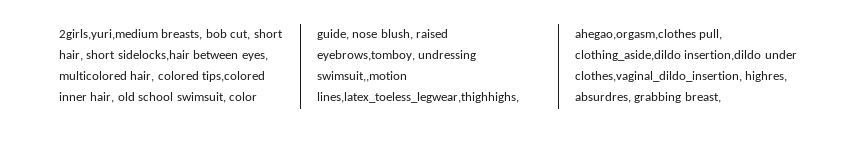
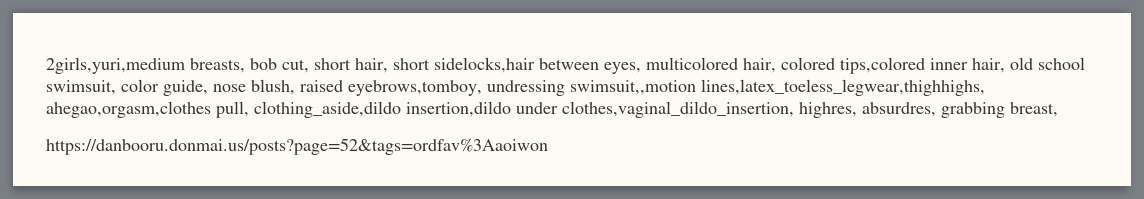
+ https://danbooru.donmai.us/posts?page=52&tags=ordfav%3Aaoiwon

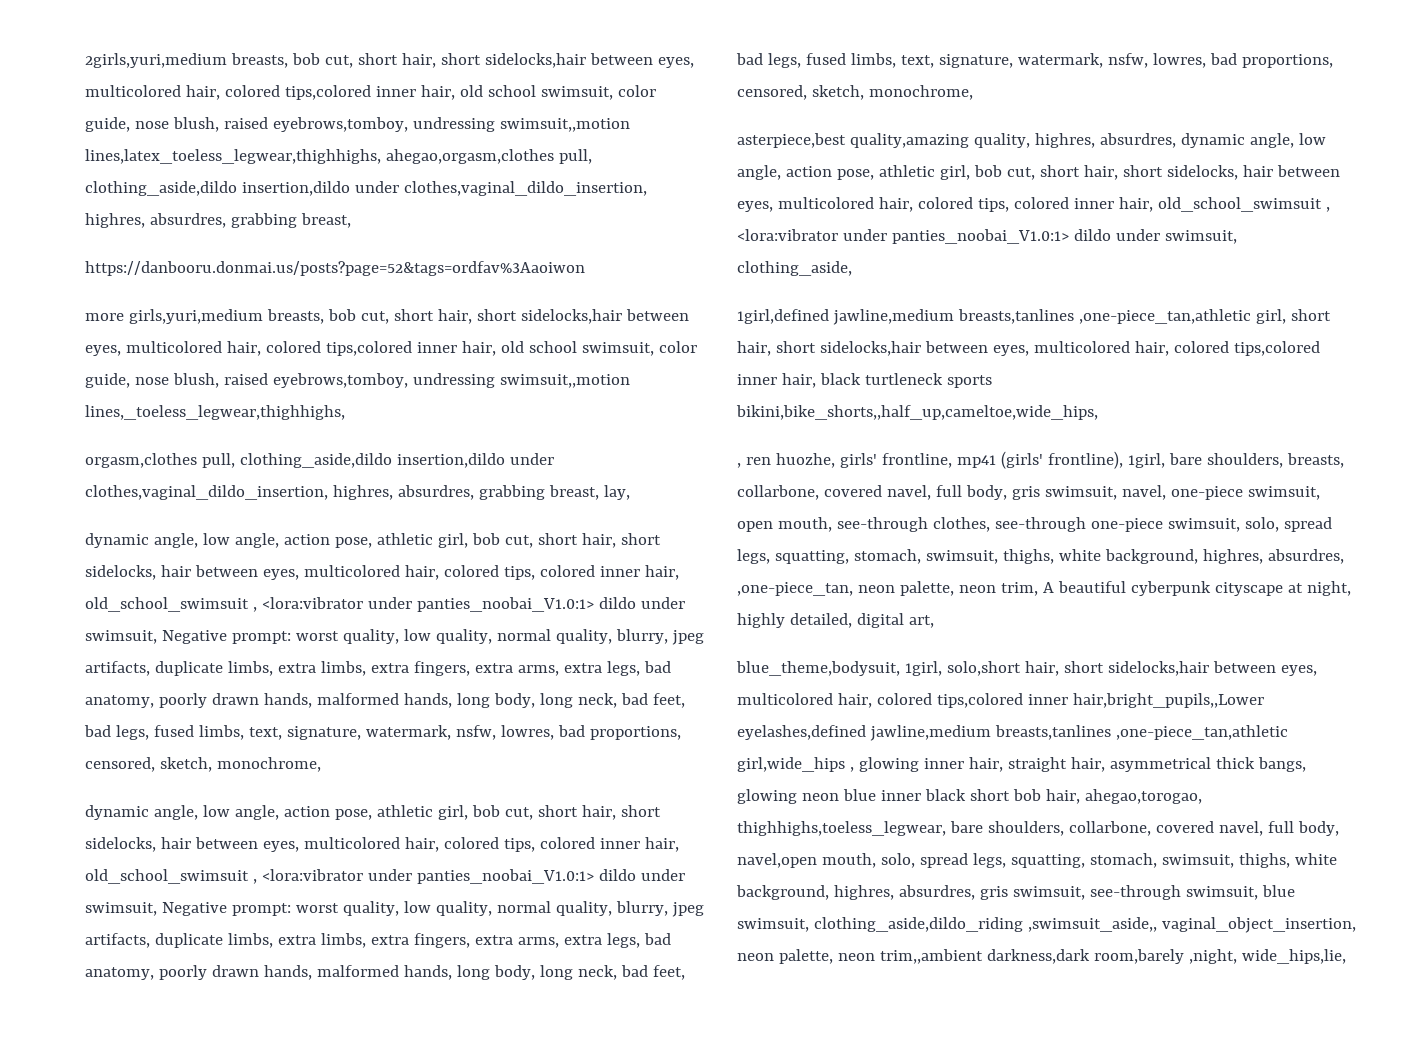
+ more girls,yuri,medium breasts, bob cut, short hair, short sidelocks,hair between eyes, multicolored hair, colored tips,colored inner hair, old school swimsuit, color guide, nose blush, raised eyebrows,tomboy, undressing swimsuit,,motion lines,_toeless_legwear,thighhighs,
+ orgasm,clothes pull, clothing_aside,dildo insertion,dildo under clothes,vaginal_dildo_insertion, highres, absurdres, grabbing breast, lay,
+ dynamic angle, low angle, action pose, athletic girl, bob cut, short hair, short sidelocks, hair between eyes, multicolored hair, colored tips, colored inner hair, old_school_swimsuit , <lora:vibrator under panties_noobai_V1.0:1> dildo under swimsuit, Negative prompt: worst quality, low quality, normal quality, blurry, jpeg artifacts, duplicate limbs, extra limbs, extra fingers, extra arms, extra legs, bad anatomy, poorly drawn hands, malformed hands, long body, long neck, bad feet, bad legs, fused limbs, text, signature, watermark, nsfw, lowres, bad proportions, censored, sketch, monochrome,
+ dynamic angle, low angle, action pose, athletic girl, bob cut, short hair, short sidelocks, hair between eyes, multicolored hair, colored tips, colored inner hair, old_school_swimsuit , <lora:vibrator under panties_noobai_V1.0:1> dildo under swimsuit, Negative prompt: worst quality, low quality, normal quality, blurry, jpeg artifacts, duplicate limbs, extra limbs, extra fingers, extra arms, extra legs, bad anatomy, poorly drawn hands, malformed hands, long body, long neck, bad feet, bad legs, fused limbs, text, signature, watermark, nsfw, lowres, bad proportions, censored, sketch, monochrome,
+ asterpiece,best quality,amazing quality, highres, absurdres, dynamic angle, low angle, action pose, athletic girl, bob cut, short hair, short sidelocks, hair between eyes, multicolored hair, colored tips, colored inner hair, old_school_swimsuit , <lora:vibrator under panties_noobai_V1.0:1> dildo under swimsuit, clothing_aside,
+ 1girl,defined jawline,medium breasts,tanlines ,one-piece_tan,athletic girl, short hair, short sidelocks,hair between eyes, multicolored hair, colored tips,colored inner hair, black turtleneck sports bikini,bike_shorts,,half_up,cameltoe,wide_hips,
+ , ren huozhe, girls' frontline, mp41 (girls' frontline), 1girl, bare shoulders, breasts, collarbone, covered navel, full body, gris swimsuit, navel, one-piece swimsuit, open mouth, see-through clothes, see-through one-piece swimsuit, solo, spread legs, squatting, stomach, swimsuit, thighs, white background, highres, absurdres, ,one-piece_tan, neon palette, neon trim, A beautiful cyberpunk cityscape at night, highly detailed, digital art,
+ blue_theme,bodysuit, 1girl, solo,short hair, short sidelocks,hair between eyes, multicolored hair, colored tips,colored inner hair,bright_pupils,,Lower eyelashes,defined jawline,medium breasts,tanlines ,one-piece_tan,athletic girl,wide_hips , glowing inner hair, straight hair, asymmetrical thick bangs, glowing neon blue inner black short bob hair, ahegao,torogao, thighhighs,toeless_legwear, bare shoulders, collarbone, covered navel, full body, navel,open mouth, solo, spread legs, squatting, stomach, swimsuit, thighs, white background, highres, absurdres, gris swimsuit, see-through swimsuit, blue swimsuit, clothing_aside,dildo_riding ,swimsuit_aside,, vaginal_object_insertion, neon palette, neon trim,,ambient darkness,dark room,barely ,night, wide_hips,lie,

